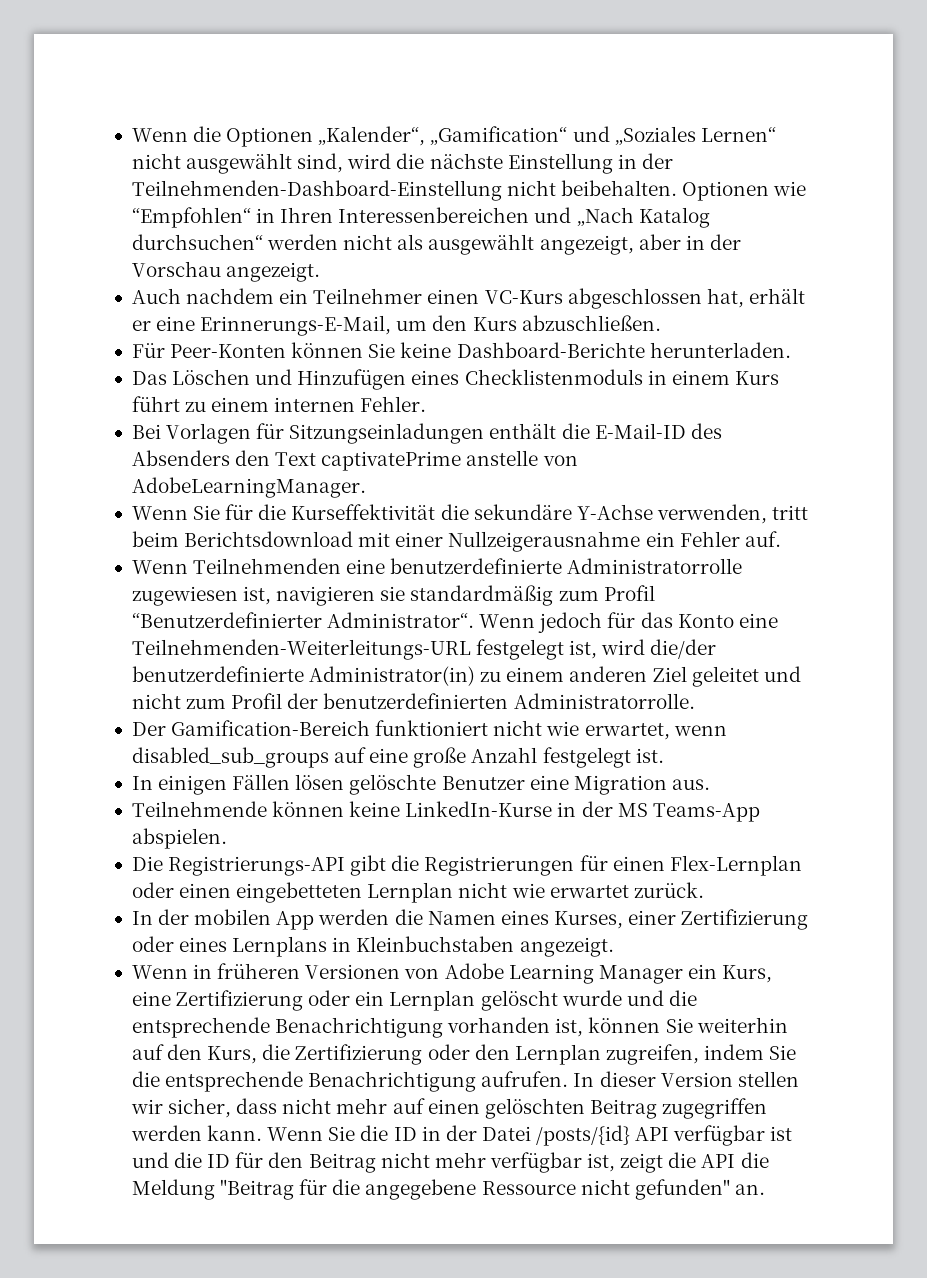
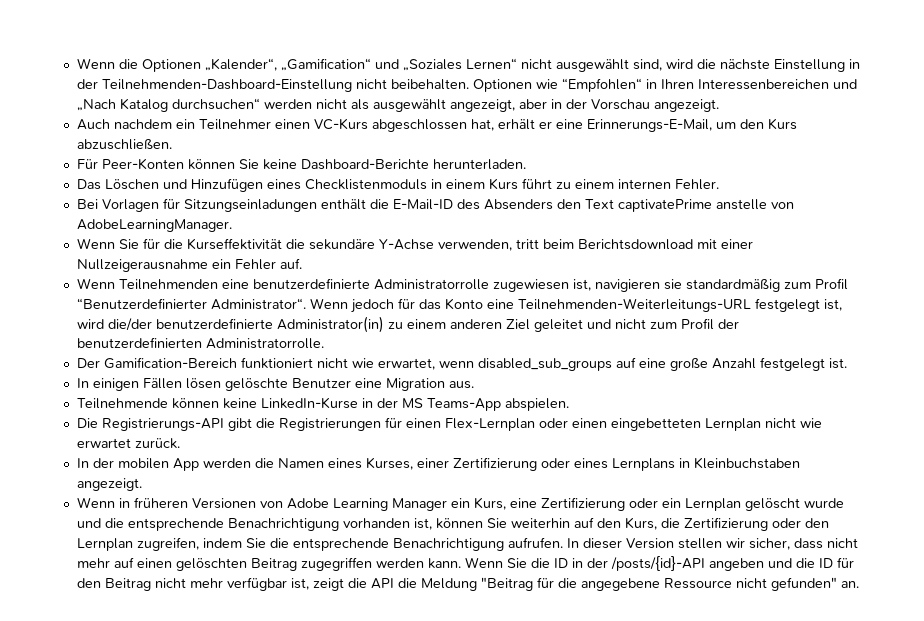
- Wenn Sie die ID in der Datei /posts/{id} API verfügbar ist und die ID für den Beitrag nicht mehr verfügbar ist, zeigt die API die Meldung "Beitrag für die angegebene Ressource nicht gefunden" an.
+ Wenn Sie die ID in der /posts/{id}-API angeben und die ID für den Beitrag nicht mehr verfügbar ist, zeigt die API die Meldung "Beitrag für die angegebene Ressource nicht gefunden" an.

